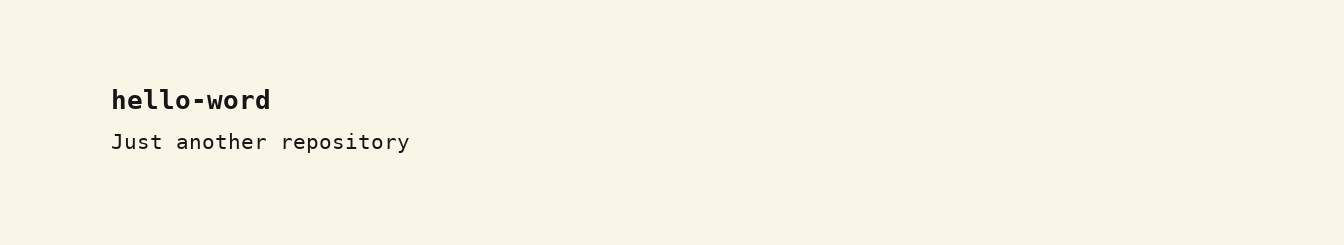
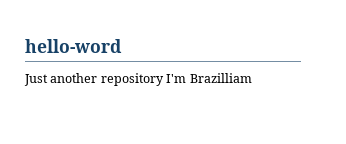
- Just another repository
+ Just another repository I'm Brazilliam

